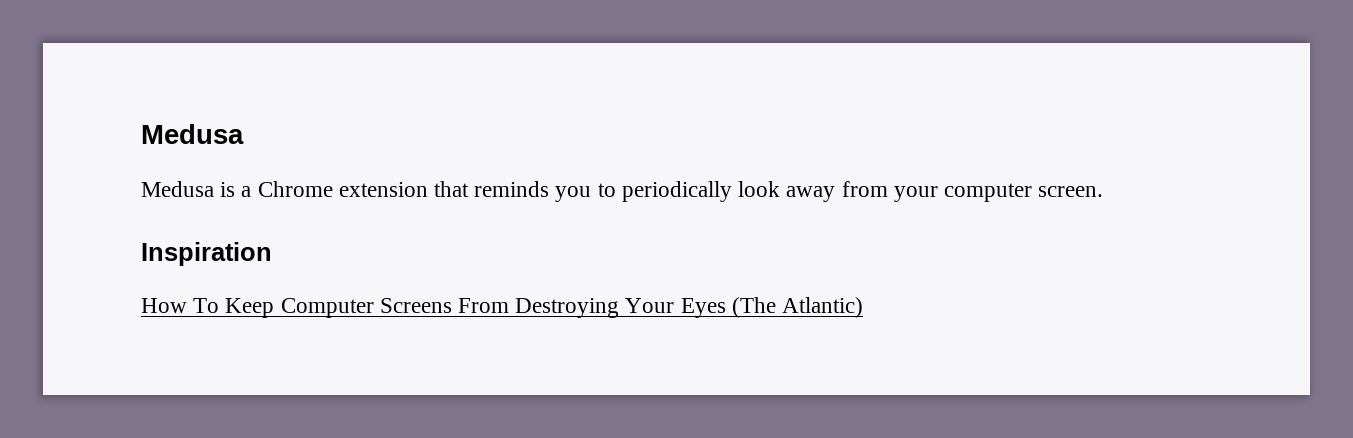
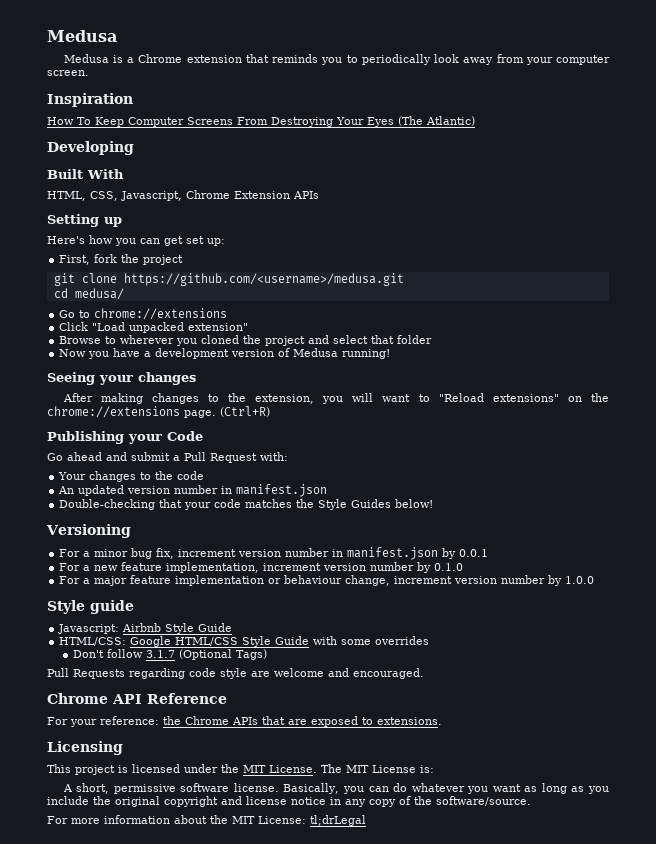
+ Developing
+ Built With
+ HTML, CSS, Javascript, Chrome Extension APIs
+ Setting up
+ Here's how you can get set up:
+ First, fork the project
+ git clone https://github.com/<username>/medusa.git
+ cd medusa/
+ Go to chrome://extensions
+ Click "Load unpacked extension"
+ Browse to wherever you cloned the project and select that folder
+ Now you have a development version of Medusa running!
+ Seeing your changes
+ After making changes to the extension, you will want to "Reload extensions" on the chrome://extensions page. (Ctrl+R)
+ Publishing your Code
+ Go ahead and submit a Pull Request with:
+ Your changes to the code
+ An updated version number in manifest.json
+ Double-checking that your code matches the Style Guides below!
+ Versioning
+ For a minor bug fix, increment version number in manifest.json by 0.0.1
+ For a new feature implementation, increment version number by 0.1.0
+ For a major feature implementation or behaviour change, increment version number by 1.0.0
+ Style guide
+ Javascript: Airbnb Style Guide
+ HTML/CSS: Google HTML/CSS Style Guide with some overrides
+ Don't follow 3.1.7 (Optional Tags)
+ Pull Requests regarding code style are welcome and encouraged.
+ Chrome API Reference
+ For your reference: the Chrome APIs that are exposed to extensions.
+ Licensing
+ This project is licensed under the MIT License. The MIT License is:
+ A short, permissive software license. Basically, you can do whatever you want as long as you include the original copyright and license notice in any copy of the software/source.
+ For more information about the MIT License: tl;drLegal

